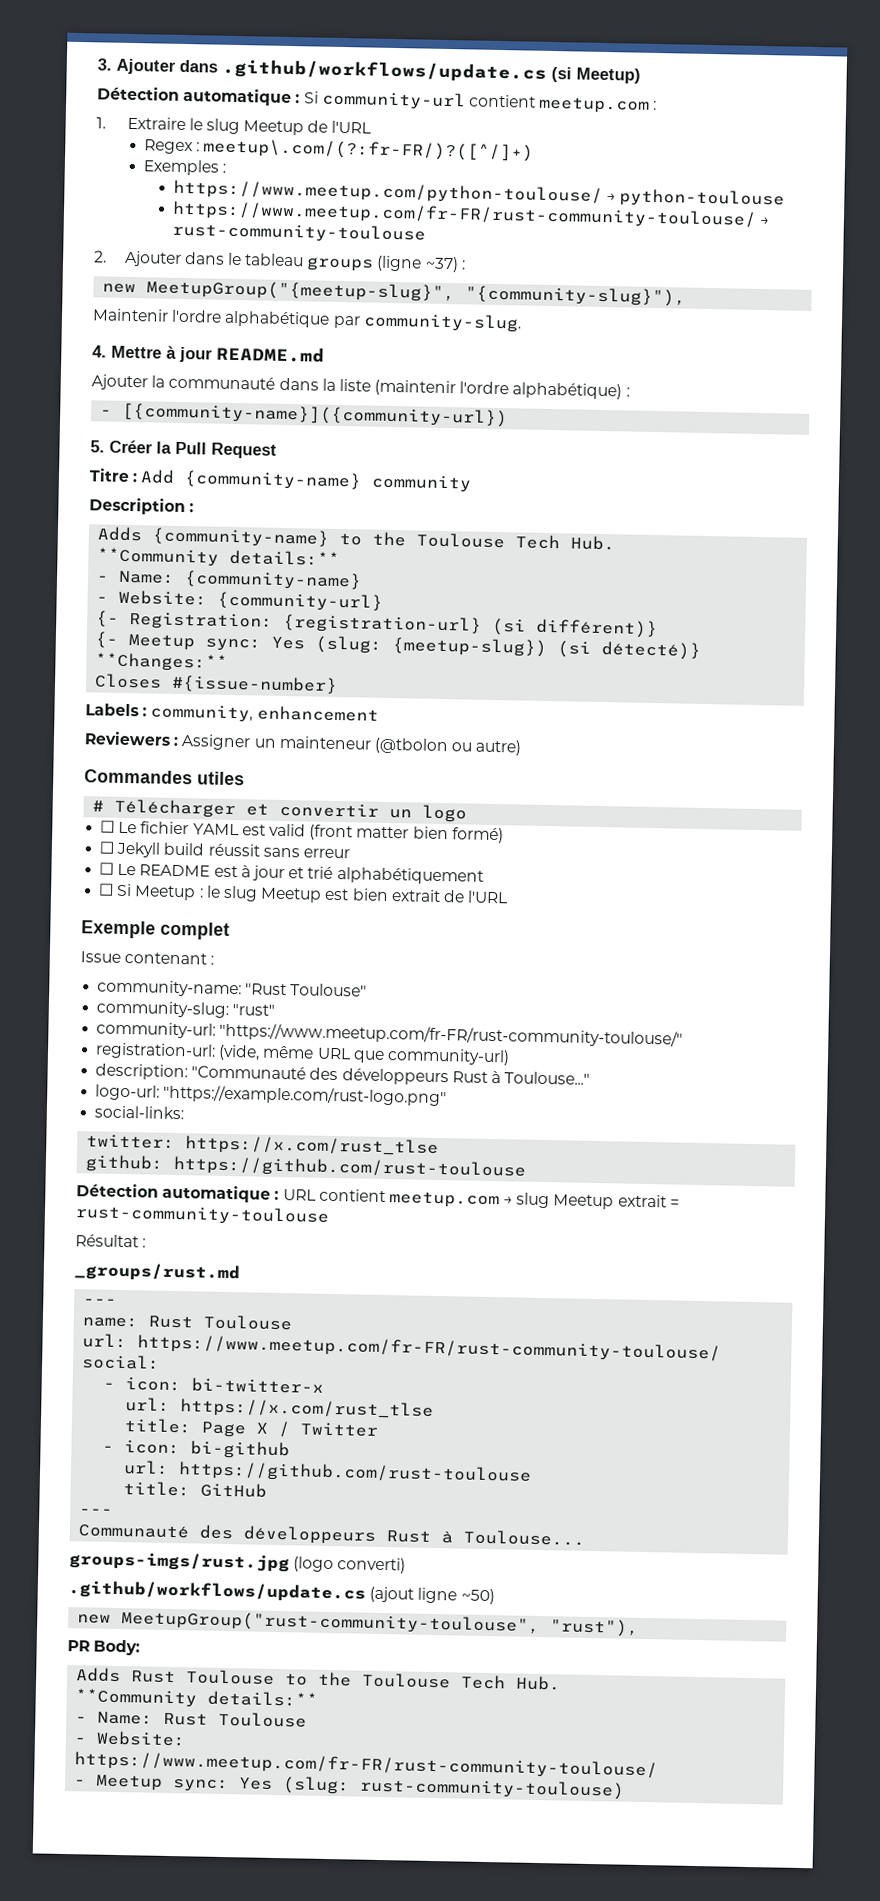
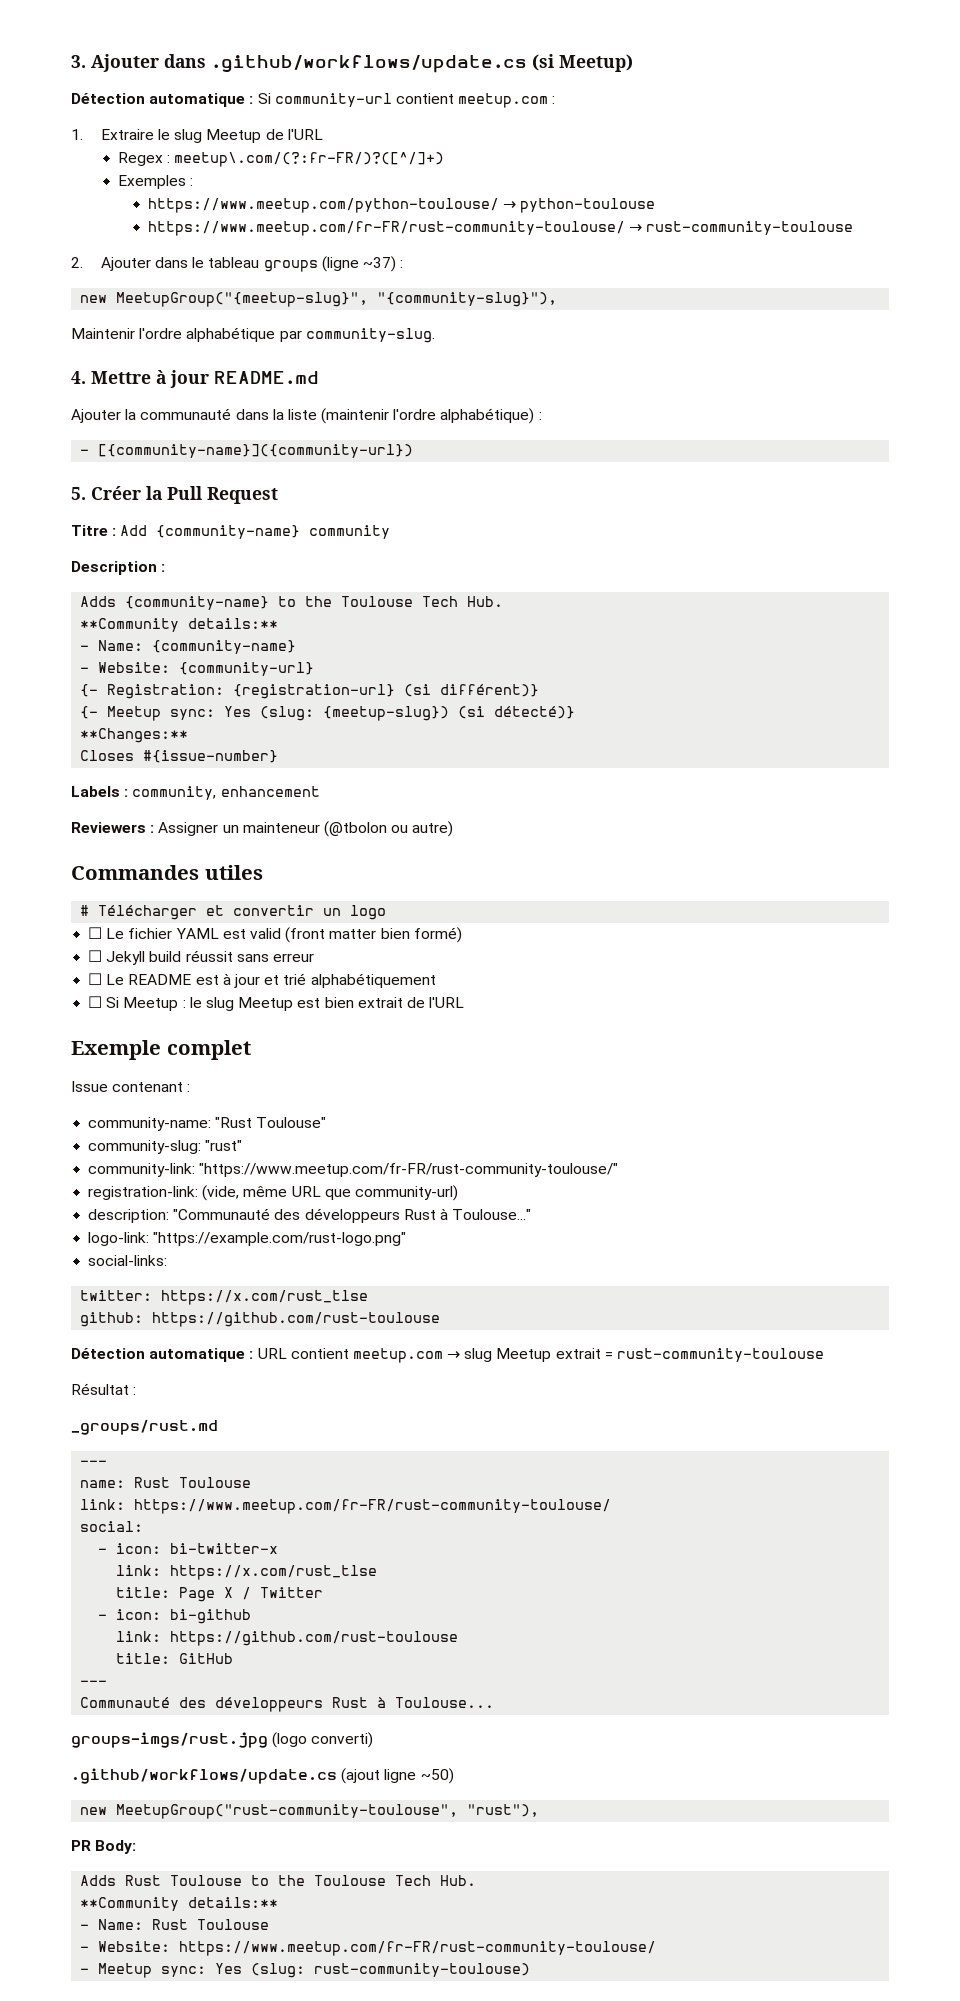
- community-url: "https://www.meetup.com/fr-FR/rust-community-toulouse/"
+ community-link: "https://www.meetup.com/fr-FR/rust-community-toulouse/"
- registration-url: (vide, même URL que community-url)
+ registration-link: (vide, même URL que community-url)
- logo-url: "https://example.com/rust-logo.png"
+ logo-link: "https://example.com/rust-logo.png"
- url: https://www.meetup.com/fr-FR/rust-community-toulouse/
+ link: https://www.meetup.com/fr-FR/rust-community-toulouse/
- url: https://x.com/rust_tlse
+ link: https://x.com/rust_tlse
- url: https://github.com/rust-toulouse
+ link: https://github.com/rust-toulouse

